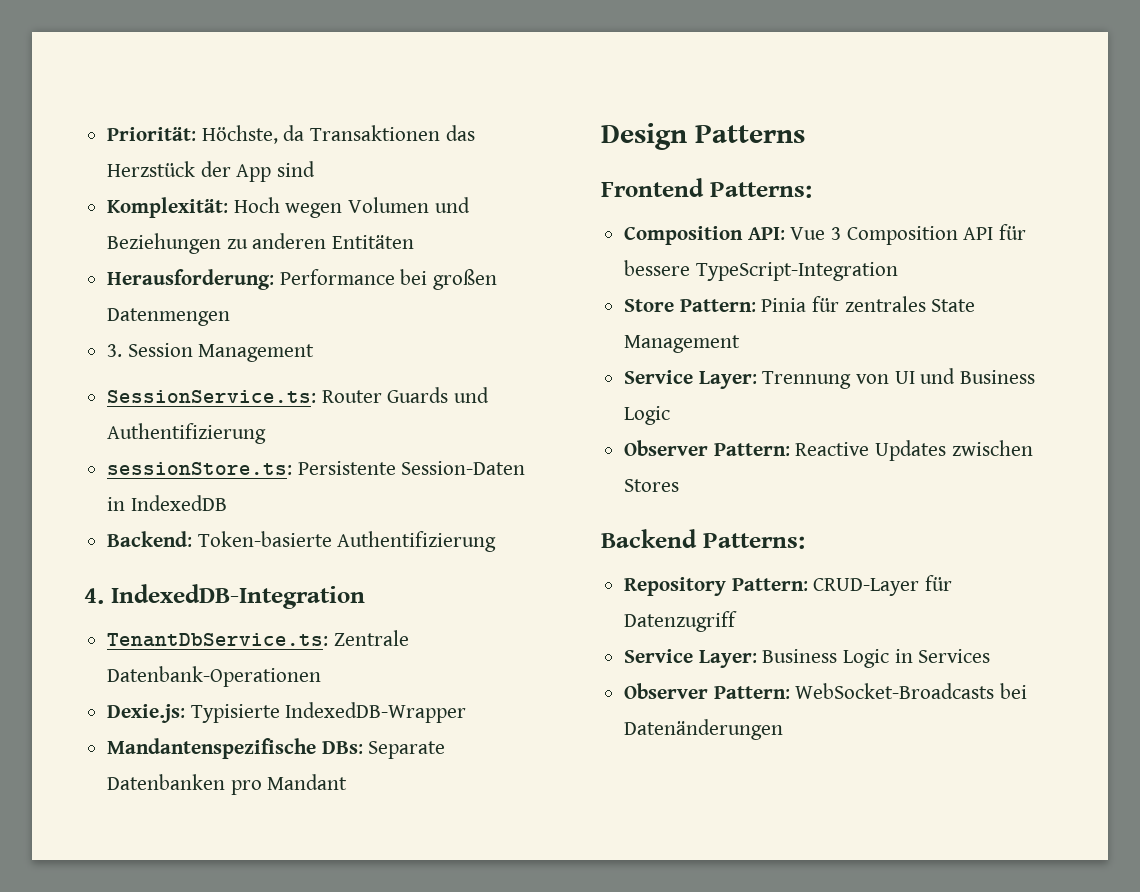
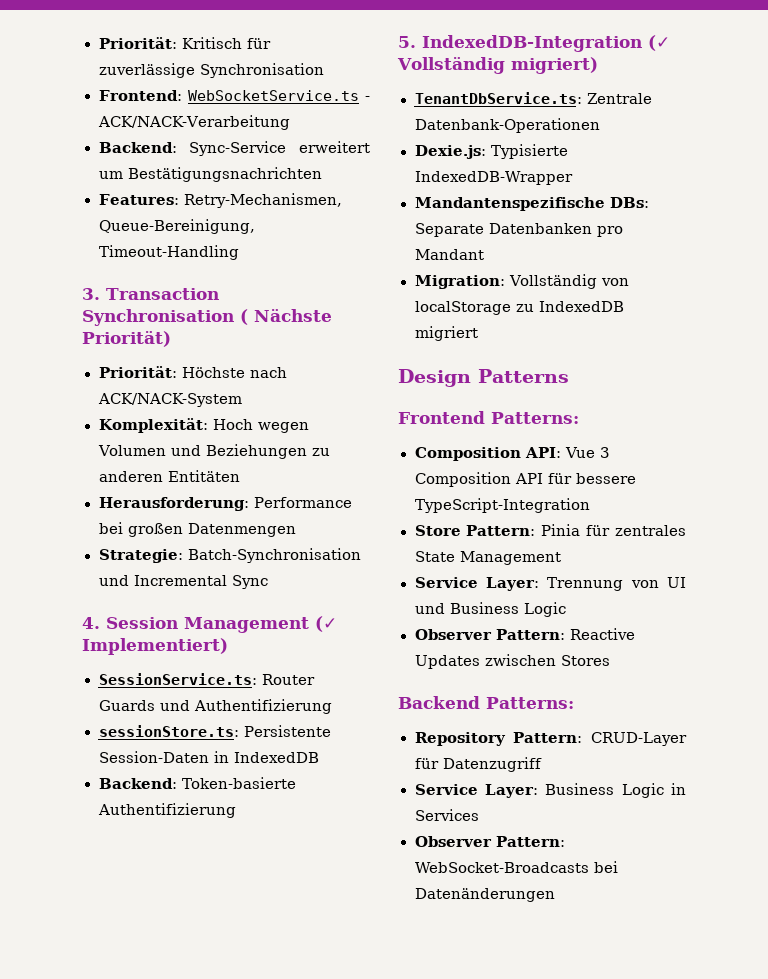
- Priorität: Höchste, da Transaktionen das Herzstück der App sind
+ Priorität: Kritisch für zuverlässige Synchronisation
+ Frontend: WebSocketService.ts - ACK/NACK-Verarbeitung
+ Backend: Sync-Service erweitert um Bestätigungsnachrichten
+ Features: Retry-Mechanismen, Queue-Bereinigung, Timeout-Handling
+ 3. Transaction Synchronisation ( Nächste Priorität)
+ Priorität: Höchste nach ACK/NACK-System
- 3. Session Management
+ Strategie: Batch-Synchronisation und Incremental Sync
+ 4. Session Management (✓ Implementiert)
- 4. IndexedDB-Integration
+ 5. IndexedDB-Integration (✓ Vollständig migriert)
+ Migration: Vollständig von localStorage zu IndexedDB migriert

